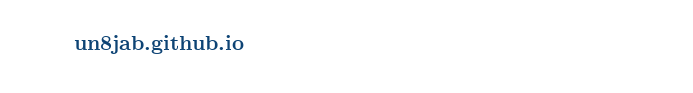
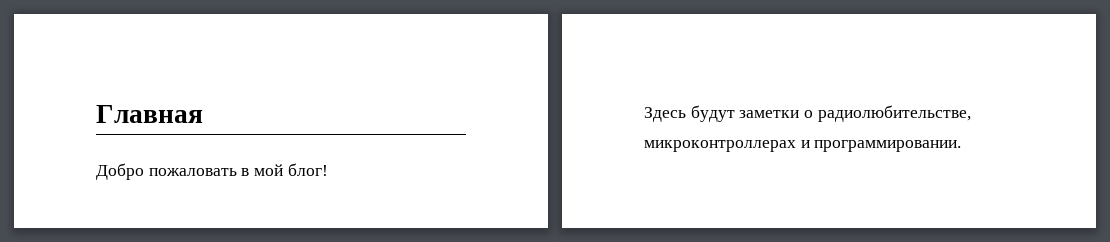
- un8jab.github.io
+ Главная
+ Добро пожаловать в мой блог!
+ Здесь будут заметки о радиолюбительстве, микроконтроллерах и программировании.

